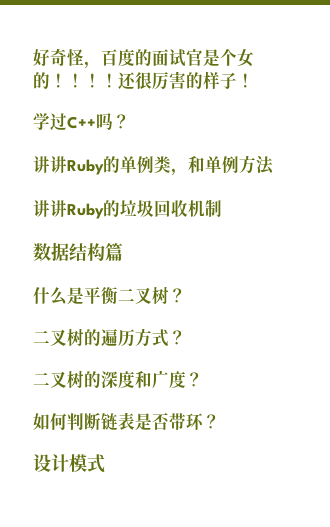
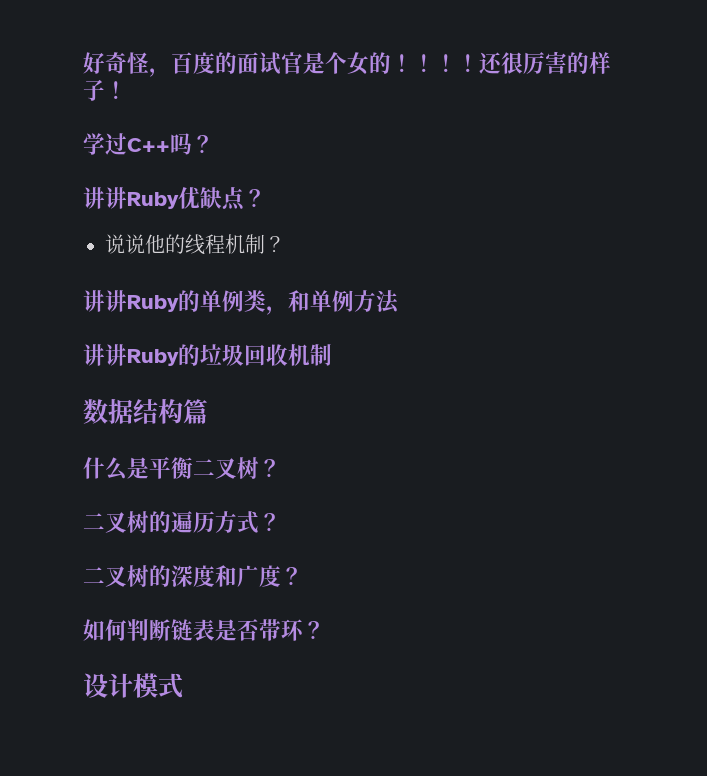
+ 讲讲Ruby优缺点？
+ 说说他的线程机制？

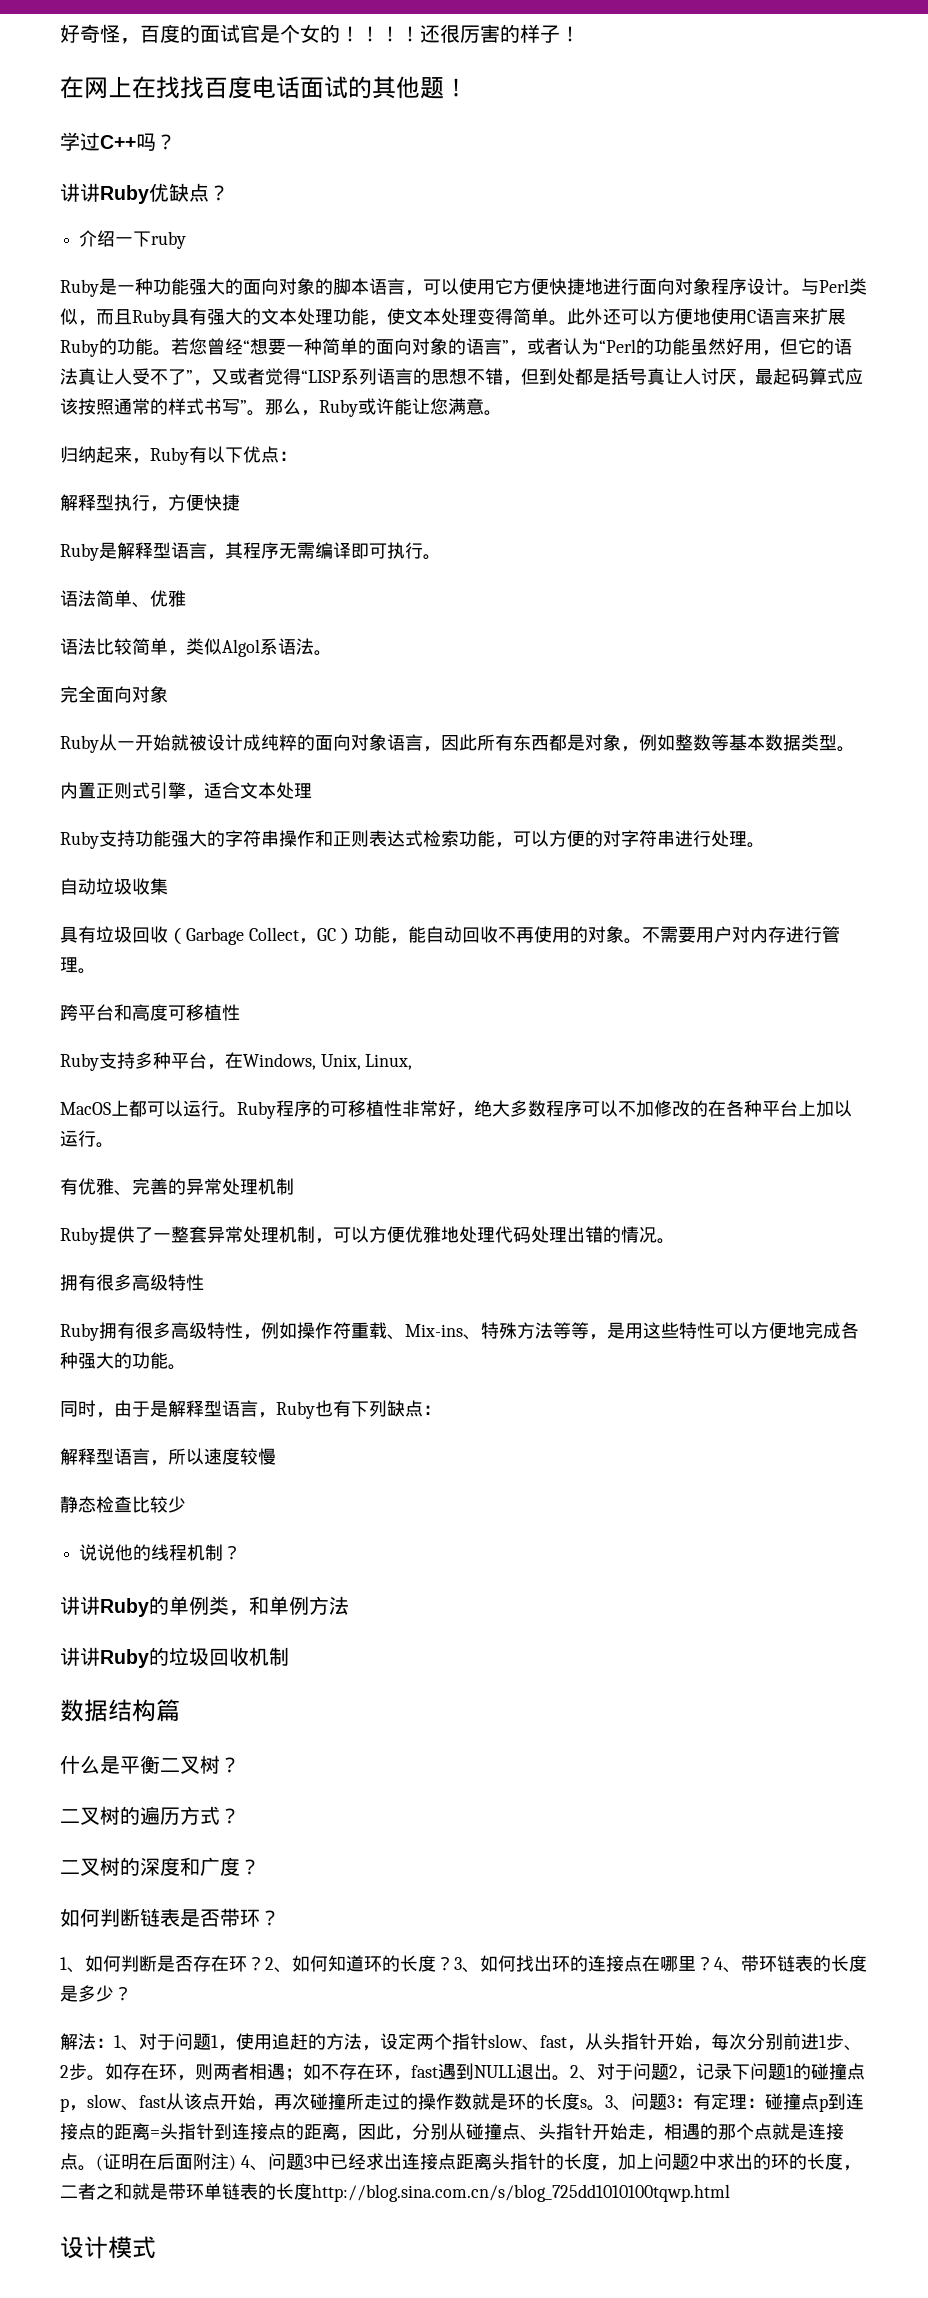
+ 在网上在找找百度电话面试的其他题！
+ 介绍一下ruby
+ Ruby是一种功能强大的面向对象的脚本语言，可以使用它方便快捷地进行面向对象程序设计。与Perl类似，而且Ruby具有强大的文本处理功能，使文本处理变得简单。此外还可以方便地使用C语言来扩展Ruby的功能。若您曾经“想要一种简单的面向对象的语言”，或者认为“Perl的功能虽然好用，但它的语法真让人受不了”，又或者觉得“LISP系列语言的思想不错，但到处都是括号真让人讨厌，最起码算式应该按照通常的样式书写”。那么，Ruby或许能让您满意。
+ 归纳起来，Ruby有以下优点：
+ 解释型执行，方便快捷
+ Ruby是解释型语言，其程序无需编译即可执行。
+ 语法简单、优雅
+ 语法比较简单，类似Algol系语法。
+ 完全面向对象
+ Ruby从一开始就被设计成纯粹的面向对象语言，因此所有东西都是对象，例如整数等基本数据类型。
+ 内置正则式引擎，适合文本处理
+ Ruby支持功能强大的字符串操作和正则表达式检索功能，可以方便的对字符串进行处理。
+ 自动垃圾收集
+ 具有垃圾回收（Garbage Collect，GC）功能，能自动回收不再使用的对象。不需要用户对内存进行管理。
+ 跨平台和高度可移植性
+ Ruby支持多种平台，在Windows, Unix, Linux,
+ MacOS上都可以运行。Ruby程序的可移植性非常好，绝大多数程序可以不加修改的在各种平台上加以运行。
+ 有优雅、完善的异常处理机制
+ Ruby提供了一整套异常处理机制，可以方便优雅地处理代码处理出错的情况。
+ 拥有很多高级特性
+ Ruby拥有很多高级特性，例如操作符重载、Mix-ins、特殊方法等等，是用这些特性可以方便地完成各种强大的功能。
+ 同时，由于是解释型语言，Ruby也有下列缺点：
+ 解释型语言，所以速度较慢
+ 静态检查比较少
+ 1、如何判断是否存在环？2、如何知道环的长度？3、如何找出环的连接点在哪里？4、带环链表的长度是多少？
+ 解法：1、对于问题1，使用追赶的方法，设定两个指针slow、fast，从头指针开始，每次分别前进1步、2步。如存在环，则两者相遇；如不存在环，fast遇到NULL退出。2、对于问题2，记录下问题1的碰撞点p，slow、fast从该点开始，再次碰撞所走过的操作数就是环的长度s。3、问题3：有定理：碰撞点p到连接点的距离=头指针到连接点的距离，因此，分别从碰撞点、头指针开始走，相遇的那个点就是连接点。(证明在后面附注) 4、问题3中已经求出连接点距离头指针的长度，加上问题2中求出的环的长度，二者之和就是带环单链表的长度http://blog.sina.com.cn/s/blog_725dd1010100tqwp.html

